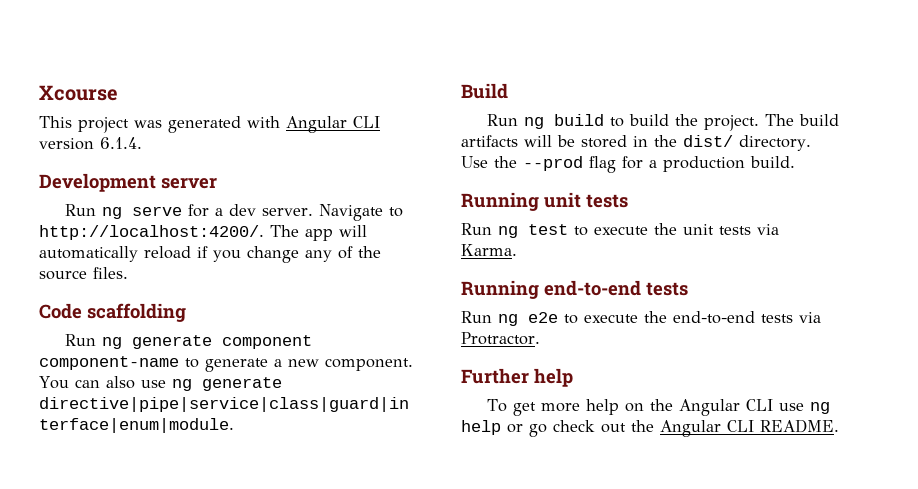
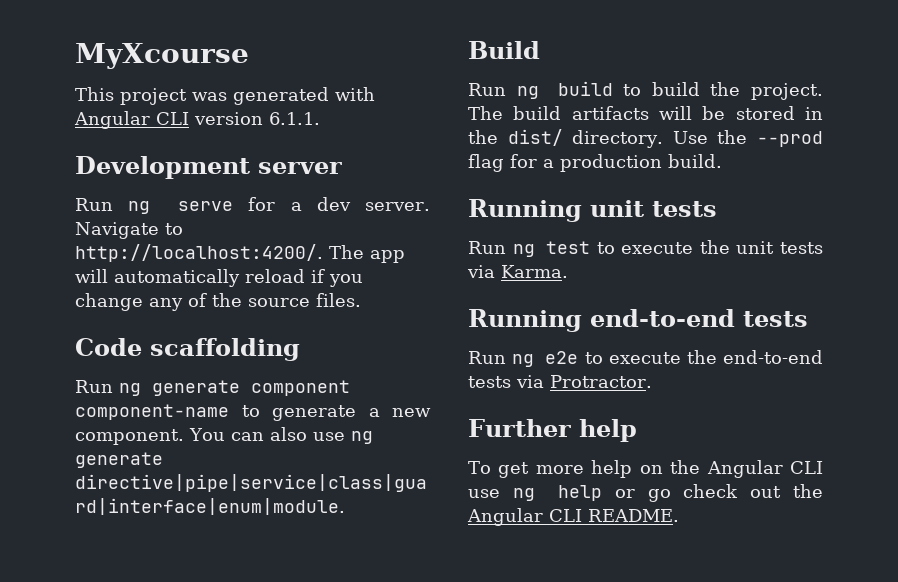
- Xcourse
+ MyXcourse
- This project was generated with Angular CLI version 6.1.4.
+ This project was generated with Angular CLI version 6.1.1.

